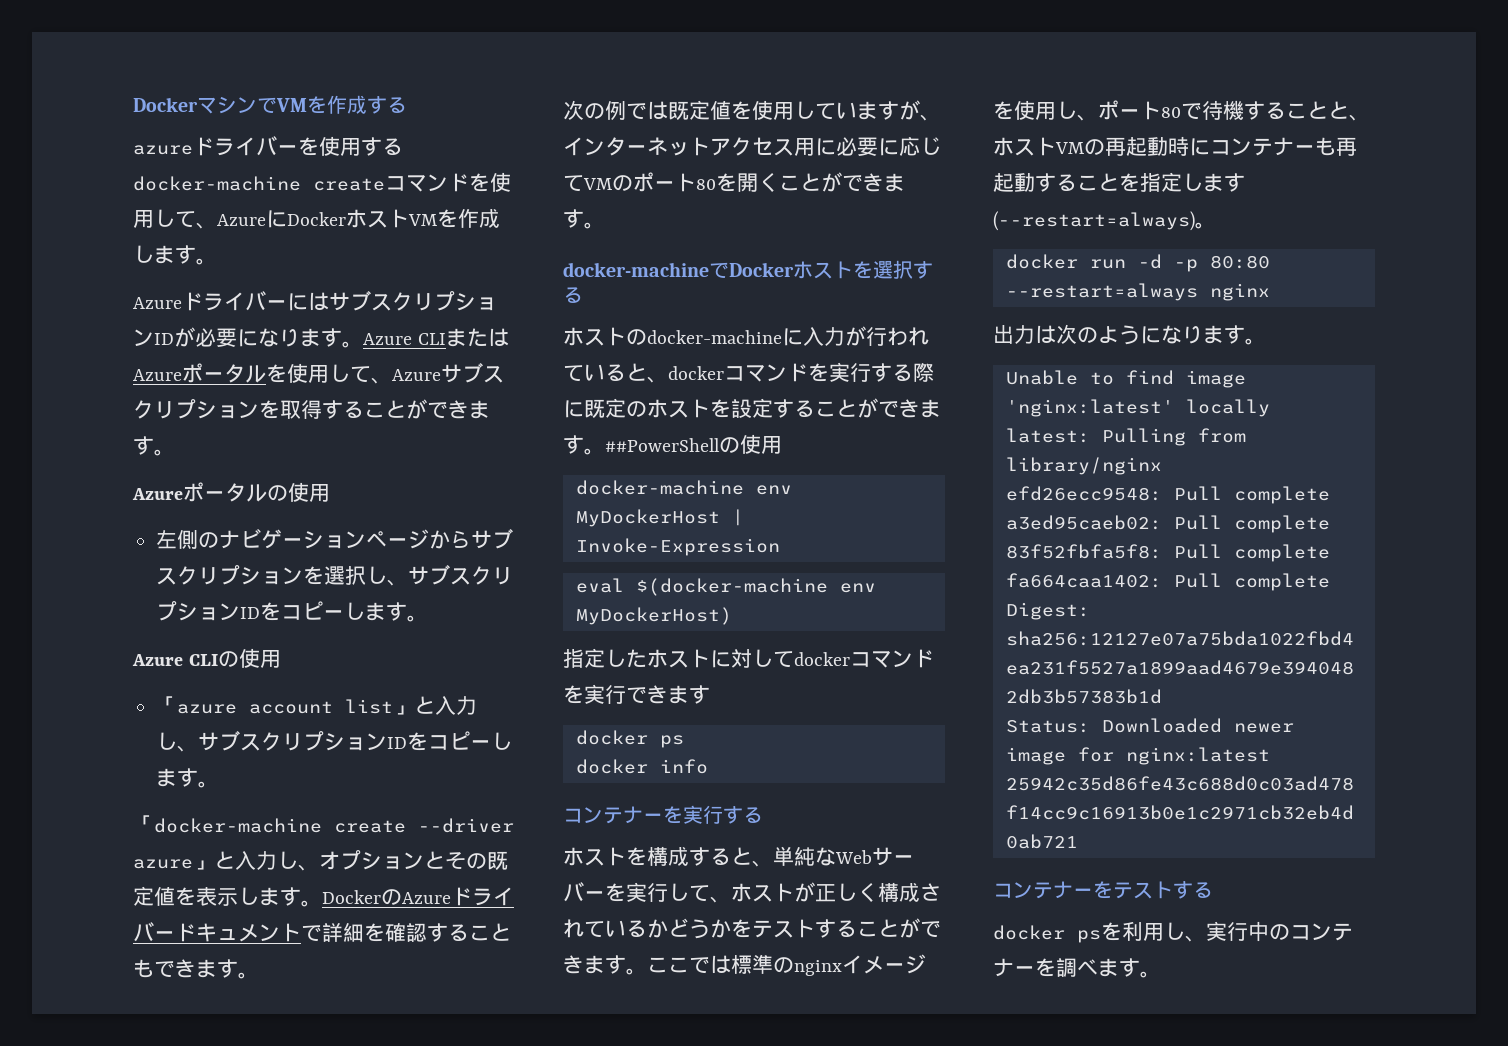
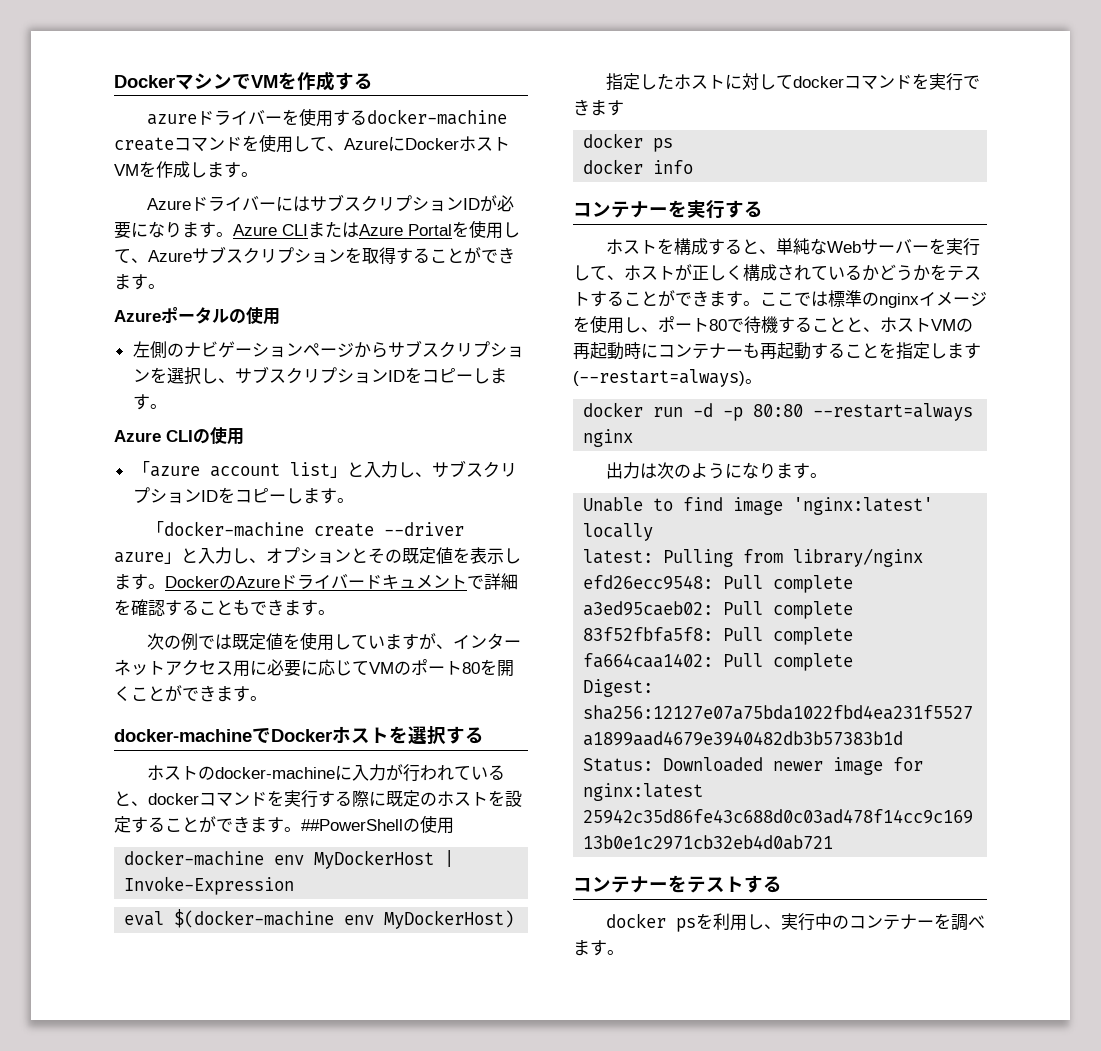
- Azure CLIまたはAzureポータルを使用して、Azureサブスクリプションを取得することができます。
+ Azure CLIまたはAzure Portalを使用して、Azureサブスクリプションを取得することができます。

